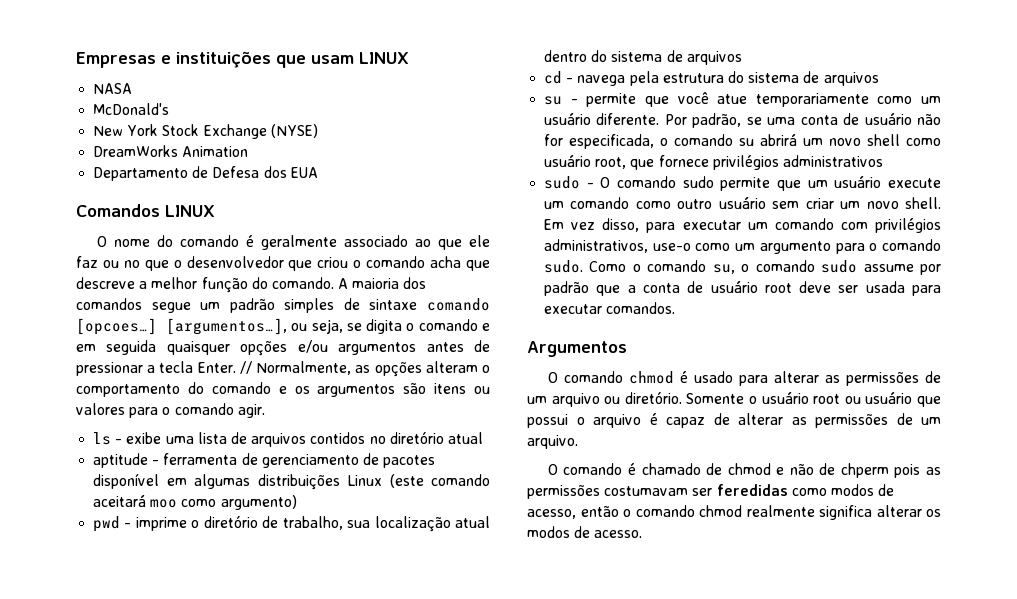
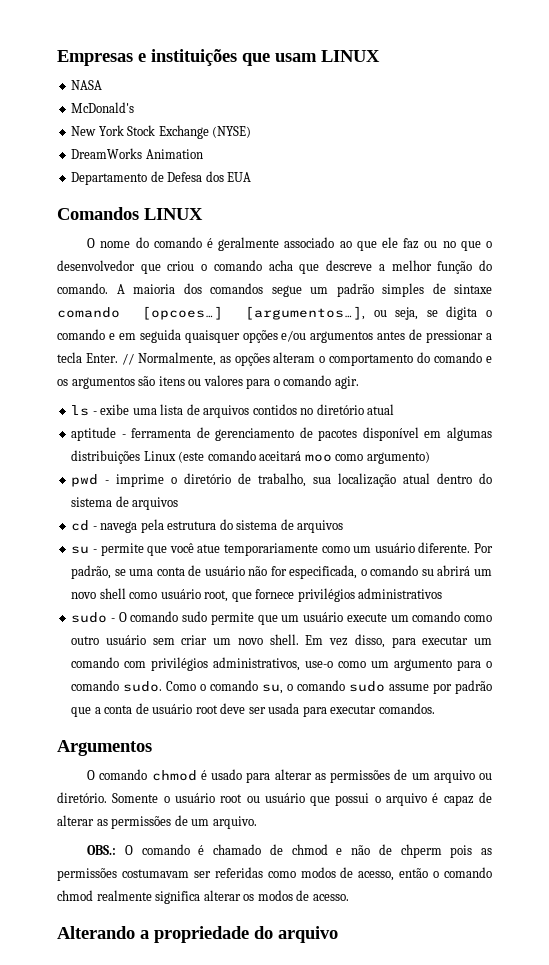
- O comando é chamado de chmod e não de chperm pois as permissões costumavam ser feredidas como modos de acesso, então o comando chmod realmente significa alterar os modos de acesso.
+ OBS.: O comando é chamado de chmod e não de chperm pois as permissões costumavam ser referidas como modos de acesso, então o comando chmod realmente significa alterar os modos de acesso.
+ Alterando a propriedade do arquivo

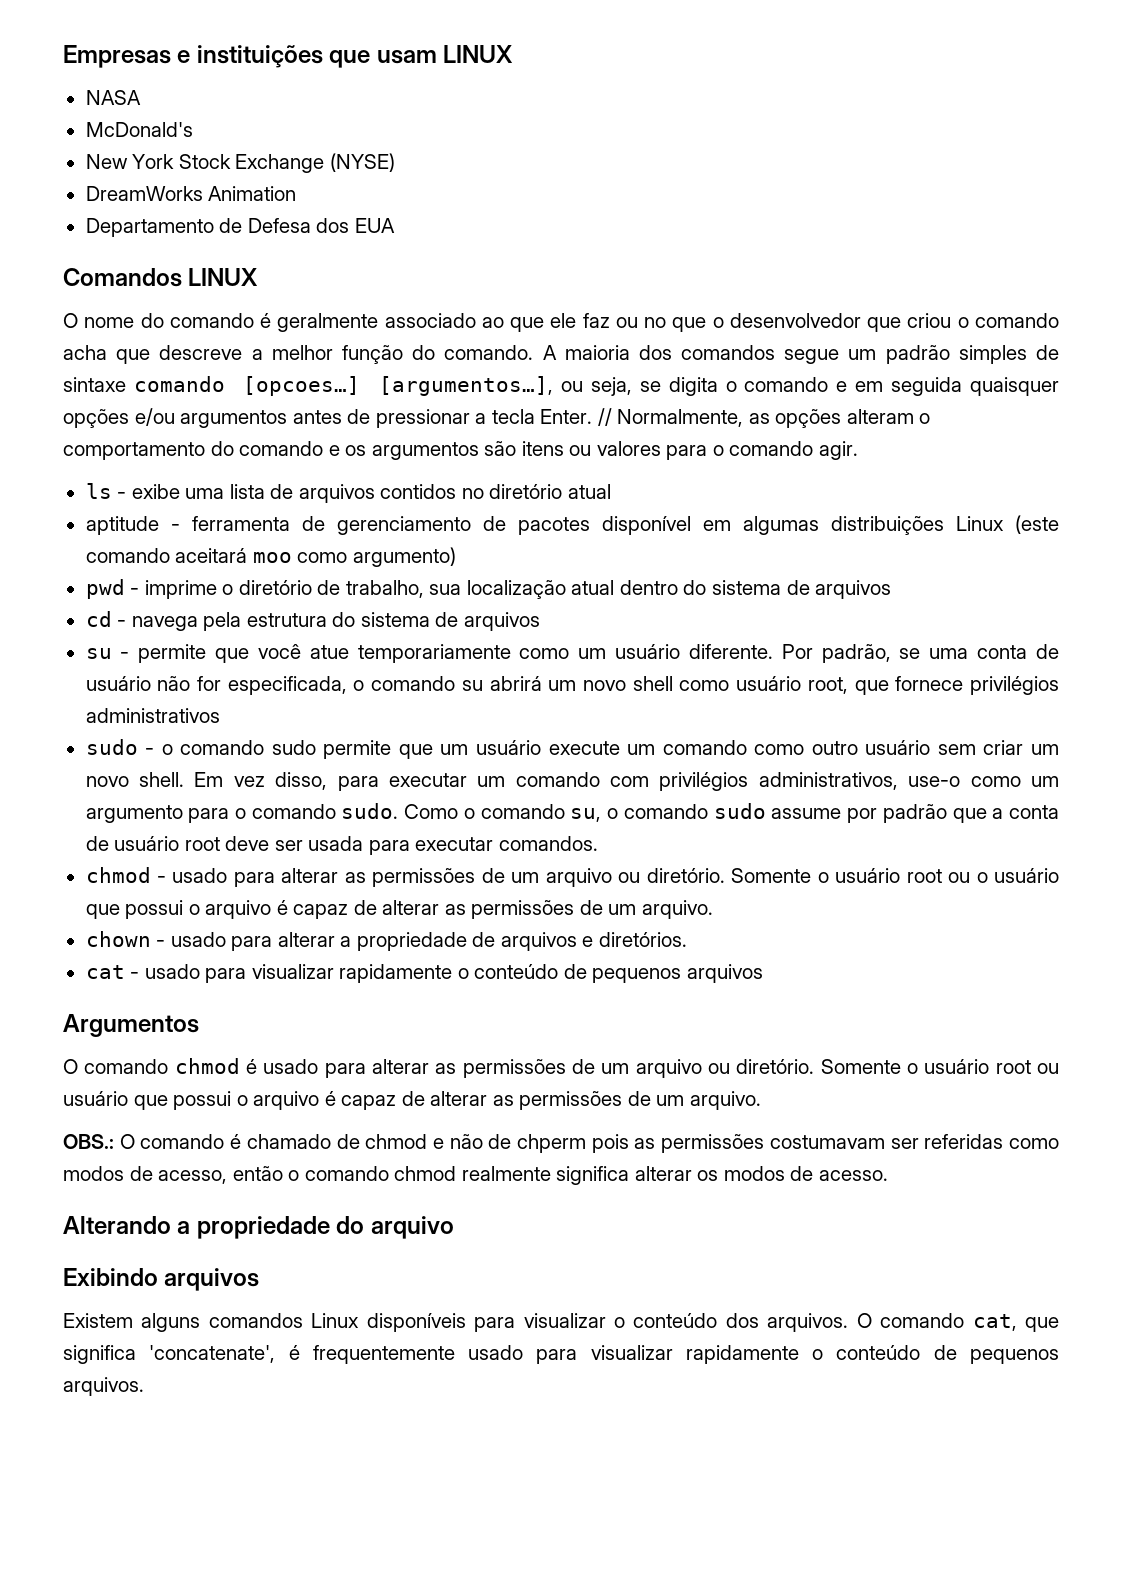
- sudo - O comando sudo permite que um usuário execute um comando como outro usuário sem criar um novo shell.
+ sudo - o comando sudo permite que um usuário execute um comando como outro usuário sem criar um novo shell.
+ chmod - usado para alterar as permissões de um arquivo ou diretório. Somente o usuário root ou o usuário que possui o arquivo é capaz de alterar as permissões de um arquivo.
+ chown - usado para alterar a propriedade de arquivos e diretórios.
+ cat - usado para visualizar rapidamente o conteúdo de pequenos arquivos
+ Exibindo arquivos
+ Existem alguns comandos Linux disponíveis para visualizar o conteúdo dos arquivos. O comando cat, que significa 'concatenate', é frequentemente usado para visualizar rapidamente o conteúdo de pequenos arquivos.

